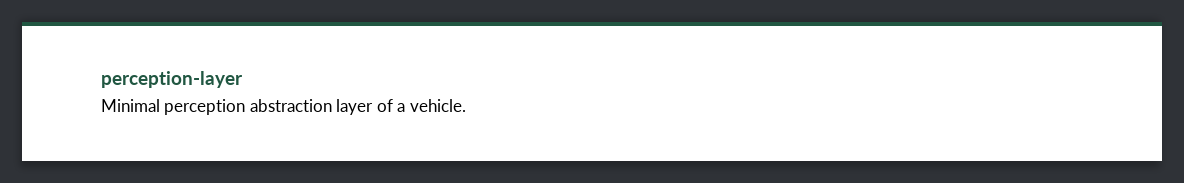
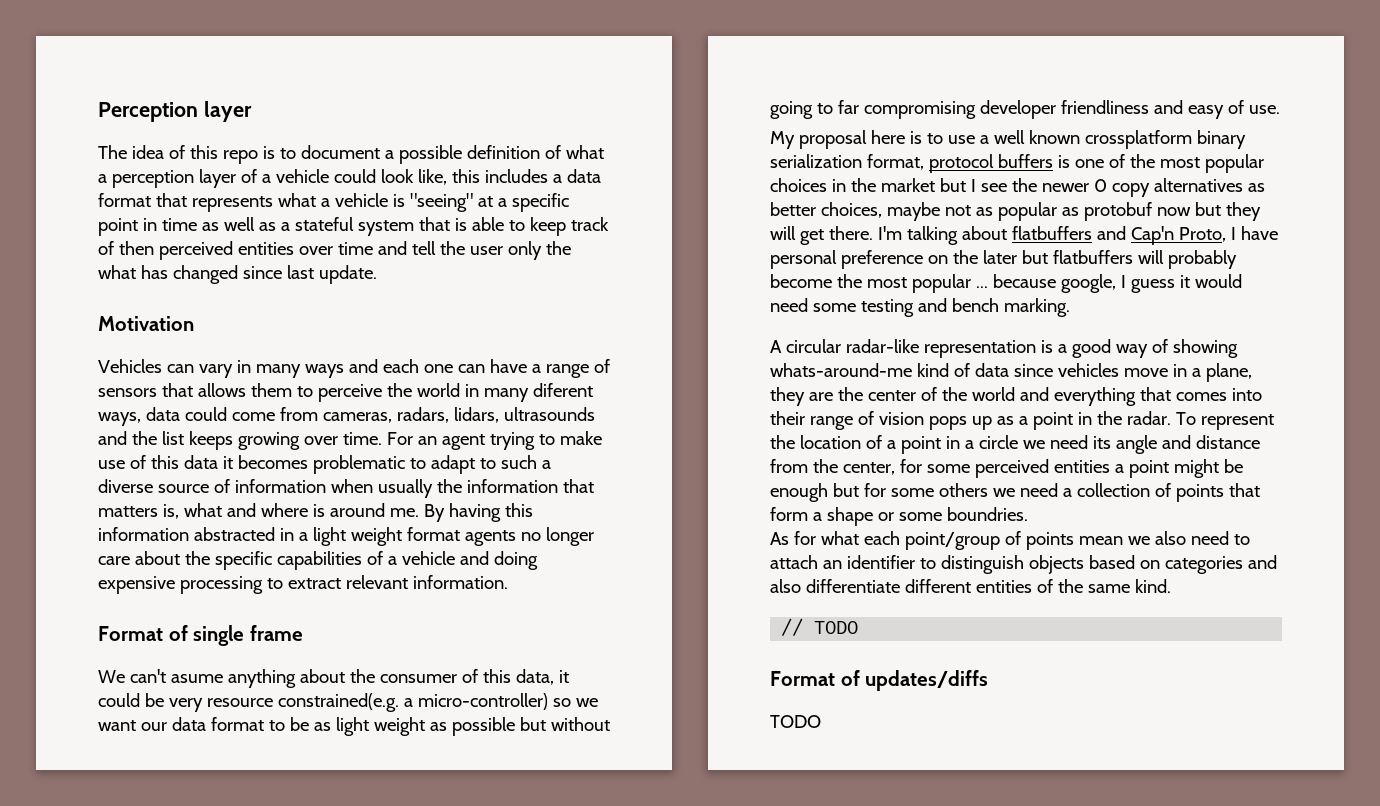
- perception-layer
- Minimal perception abstraction layer of a vehicle.
+ Perception layer
+ The idea of this repo is to document a possible definition of what a perception layer of a vehicle could look like, this includes a data format that represents what a vehicle is "seeing" at a specific point in time as well as a stateful system that is able to keep track of then perceived entities over time and tell the user only the what has changed since last update.
+ Motivation
+ Vehicles can vary in many ways and each one can have a range of sensors that allows them to perceive the world in many diferent ways, data could come from cameras, radars, lidars, ultrasounds and the list keeps growing over time. For an agent trying to make use of this data it becomes problematic to adapt to such a diverse source of information when usually the information that matters is, what and where is around me. By having this information abstracted in a light weight format agents no longer care about the specific capabilities of a vehicle and doing expensive processing to extract relevant information.
+ Format of single frame
+ We can't asume anything about the consumer of this data, it could be very resource constrained(e.g. a micro-controller) so we want our data format to be as light weight as possible but without going to far compromising developer friendliness and easy of use.
+ My proposal here is to use a well known crossplatform binary serialization format, protocol buffers is one of the most popular choices in the market but I see the newer 0 copy alternatives as better choices, maybe not as popular as protobuf now but they will get there. I'm talking about flatbuffers and Cap'n Proto, I have personal preference on the later but flatbuffers will probably become the most popular ... because google, I guess it would need some testing and bench marking.
+ A circular radar-like representation is a good way of showing whats-around-me kind of data since vehicles move in a plane, they are the center of the world and everything that comes into their range of vision pops up as a point in the radar. To represent the location of a point in a circle we need its angle and distance from the center, for some perceived entities a point might be enough but for some others we need a collection of points that form a shape or some boundries.
+ As for what each point/group of points mean we also need to attach an identifier to distinguish objects based on categories and also differentiate different entities of the same kind.
+ // TODO
+ Format of updates/diffs
+ TODO

